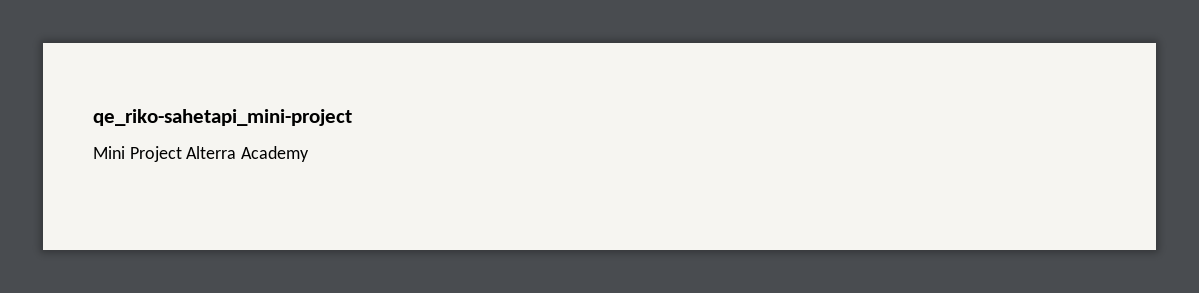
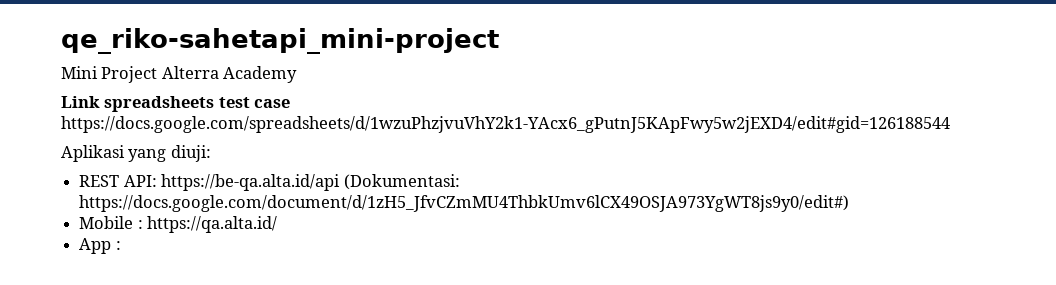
+ Link spreadsheets test case https://docs.google.com/spreadsheets/d/1wzuPhzjvuVhY2k1-YAcx6_gPutnJ5KApFwy5w2jEXD4/edit#gid=126188544
+ Aplikasi yang diuji:
+ REST API: https://be-qa.alta.id/api (Dokumentasi: https://docs.google.com/document/d/1zH5_JfvCZmMU4ThbkUmv6lCX49OSJA973YgWT8js9y0/edit#)
+ Mobile : https://qa.alta.id/
+ App :

